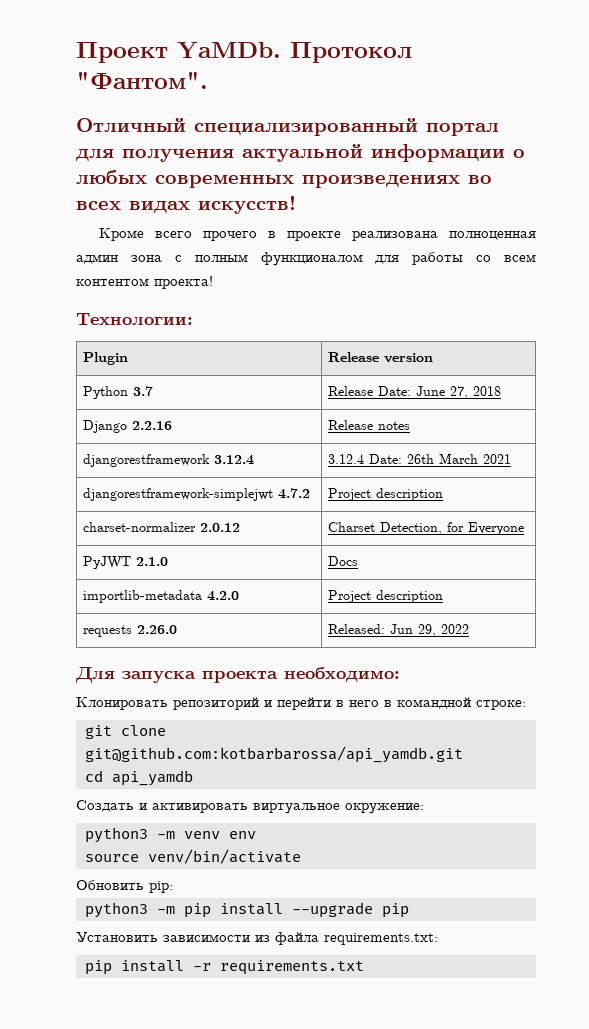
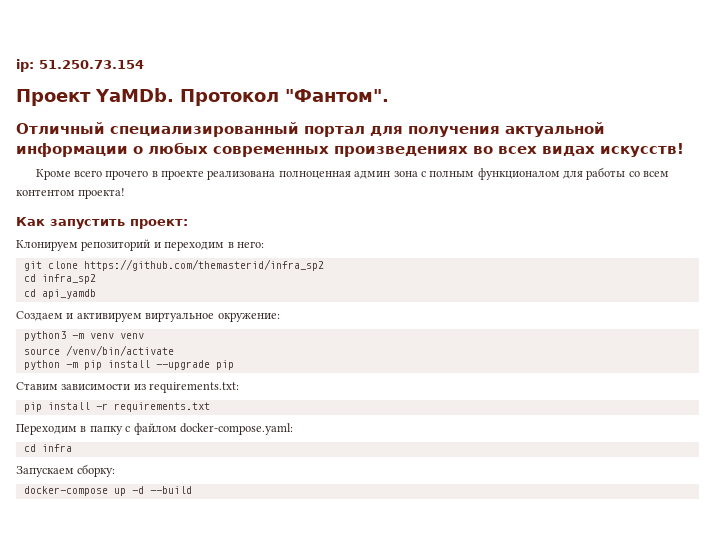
+ ip: 51.250.73.154
- Технологии:
- Plugin | Release version
- Python 3.7 | Release Date: June 27, 2018
- Django 2.2.16 | Release notes
- djangorestframework 3.12.4 | 3.12.4 Date: 26th March 2021
- djangorestframework-simplejwt 4.7.2 | Project description
- charset-normalizer 2.0.12 | Charset Detection, for Everyone
- PyJWT 2.1.0 | Docs
- importlib-metadata 4.2.0 | Project description
- requests 2.26.0 | Released: Jun 29, 2022
- Для запуска проекта необходимо:
- Клонировать репозиторий и перейти в него в командной строке:
+ Как запустить проект:
+ Клонируем репозиторий и переходим в него:
- git clone git@github.com:kotbarbarossa/api_yamdb.git
+ git clone https://github.com/themasterid/infra_sp2
+ cd infra_sp2
- Cоздать и активировать виртуальное окружение:
+ Создаем и активируем виртуальное окружение:
- python3 -m venv env
+ python3 -m venv venv
- source venv/bin/activate
- Обновить pip:
- python3 -m pip install --upgrade pip
+ source /venv/bin/activate
+ python -m pip install --upgrade pip
- Установить зависимости из файла requirements.txt:
+ Ставим зависимости из requirements.txt:
+ Переходим в папку с файлом docker-compose.yaml:
+ cd infra
+ Запускаем сборку:
+ docker-compose up -d --build

